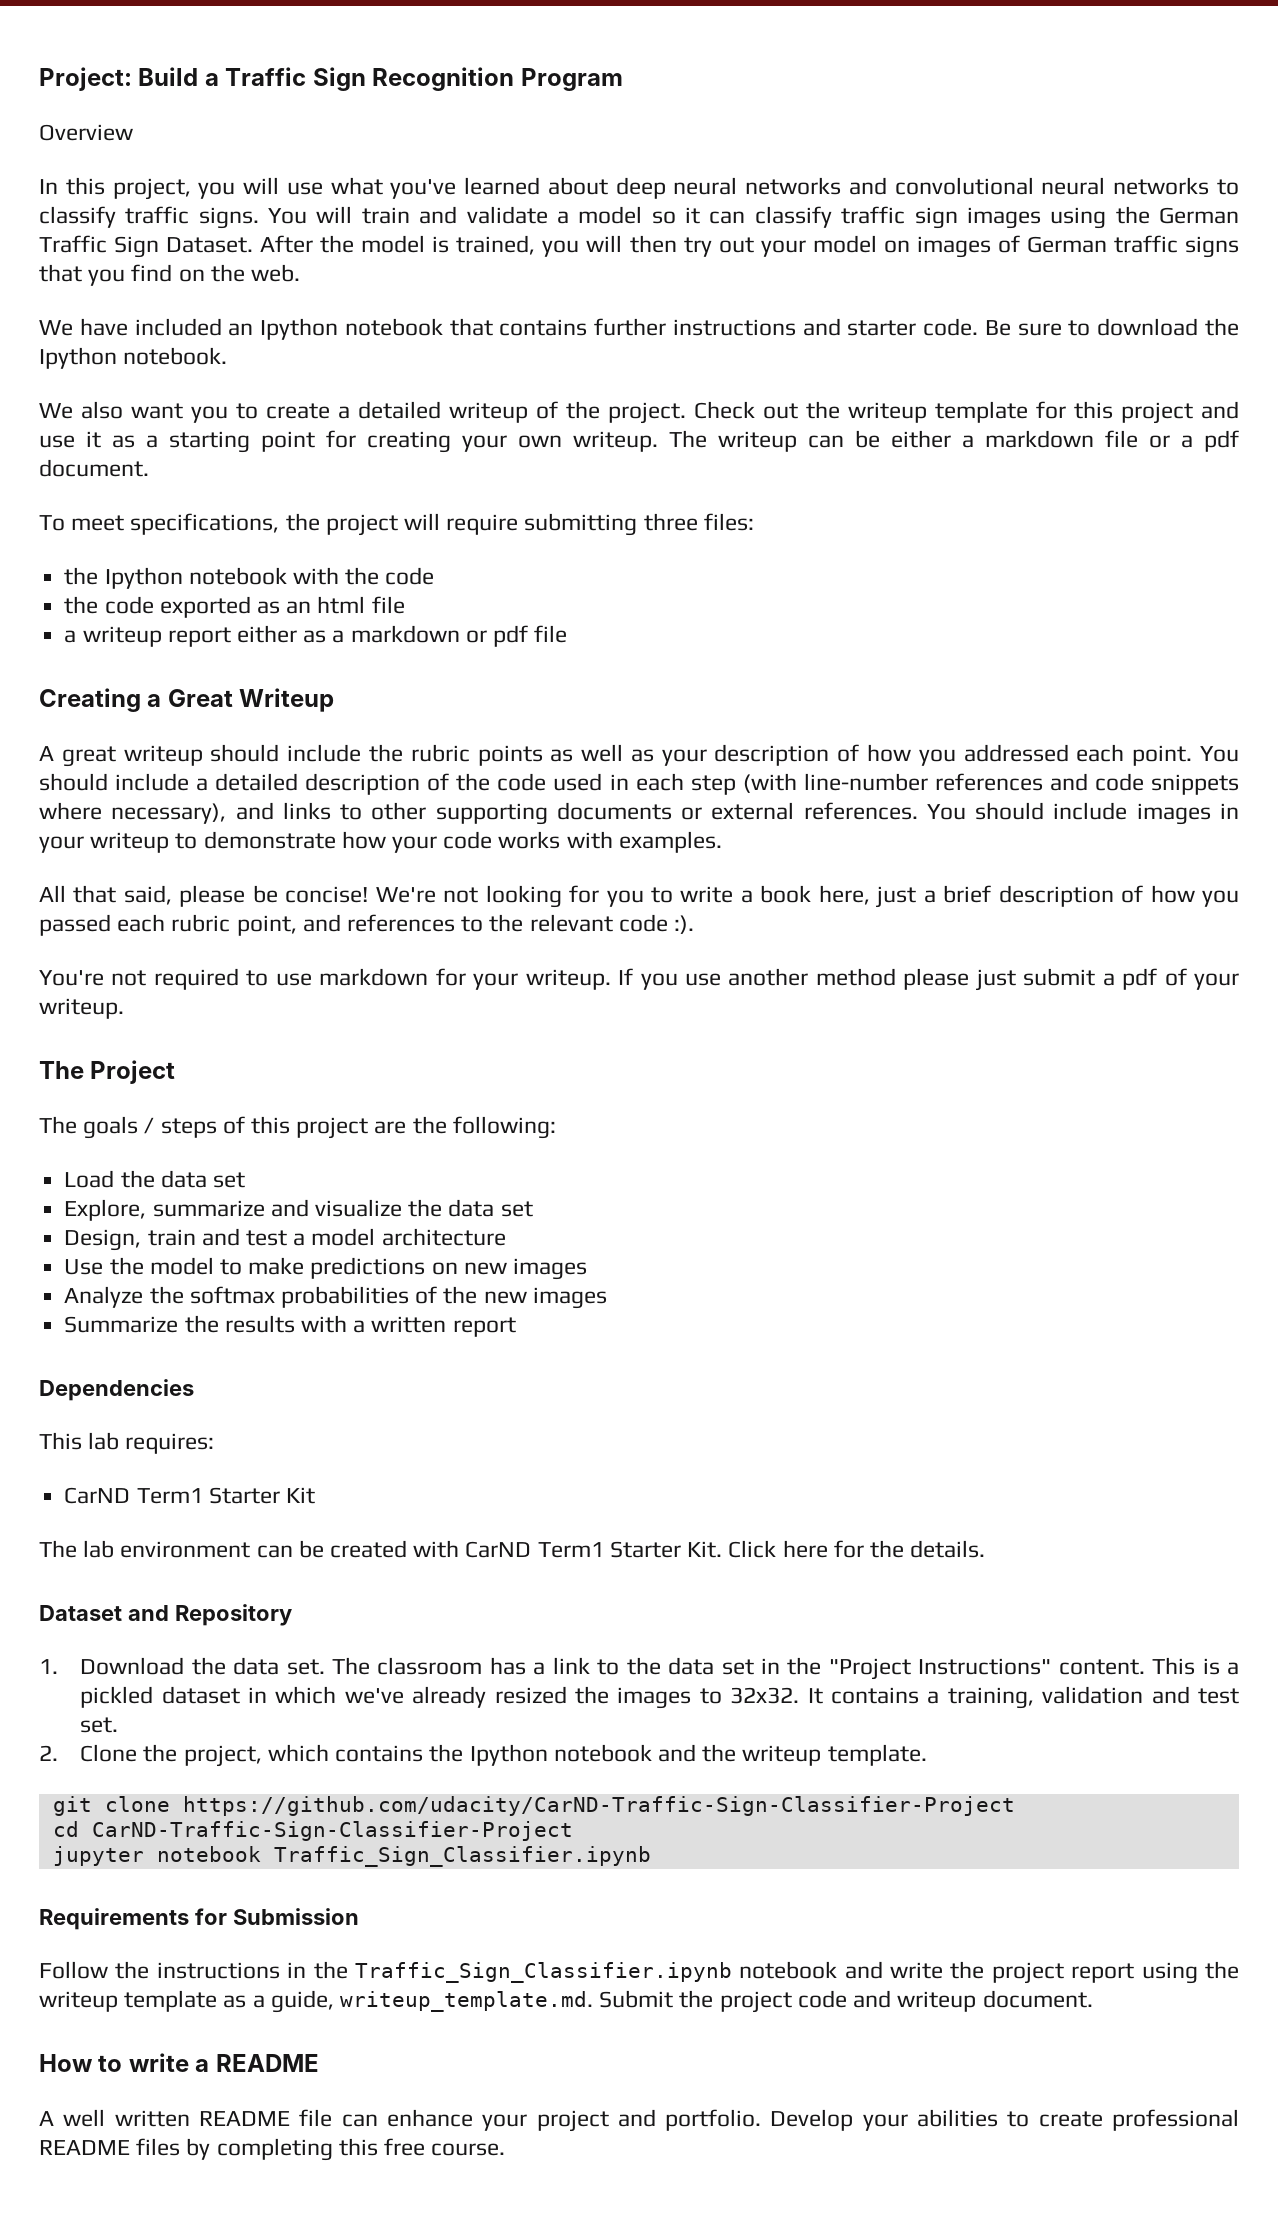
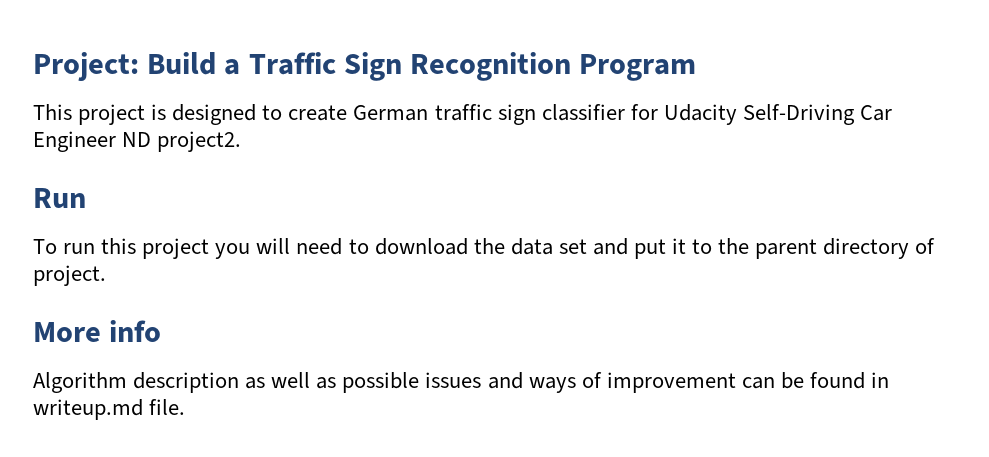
- Overview
- In this project, you will use what you've learned about deep neural networks and convolutional neural networks to classify traffic signs. You will train and validate a model so it can classify traffic sign images using the German Traffic Sign Dataset. After the model is trained, you will then try out your model on images of German traffic signs that you find on the web.
- We have included an Ipython notebook that contains further instructions and starter code. Be sure to download the Ipython notebook.
- We also want you to create a detailed writeup of the project. Check out the writeup template for this project and use it as a starting point for creating your own writeup. The writeup can be either a markdown file or a pdf document.
- To meet specifications, the project will require submitting three files:
- the Ipython notebook with the code
- the code exported as an html file
- a writeup report either as a markdown or pdf file
- Creating a Great Writeup
- A great writeup should include the rubric points as well as your description of how you addressed each point. You should include a detailed description of the code used in each step (with line-number references and code snippets where necessary), and links to other supporting documents or external references. You should include images in your writeup to demonstrate how your code works with examples.
- All that said, please be concise! We're not looking for you to write a book here, just a brief description of how you passed each rubric point, and references to the relevant code :).
- You're not required to use markdown for your writeup. If you use another method please just submit a pdf of your writeup.
- The Project
- The goals / steps of this project are the following:
- Load the data set
- Explore, summarize and visualize the data set
- Design, train and test a model architecture
- Use the model to make predictions on new images
- Analyze the softmax probabilities of the new images
- Summarize the results with a written report
- Dependencies
- This lab requires:
- CarND Term1 Starter Kit
- The lab environment can be created with CarND Term1 Starter Kit. Click here for the details.
- Dataset and Repository
- 1. Download the data set. The classroom has a link to the data set in the "Project Instructions" content. This is a pickled dataset in which we've already resized the images to 32x32. It contains a training, validation and test set.
- 2. Clone the project, which contains the Ipython notebook and the writeup template.
- git clone https://github.com/udacity/CarND-Traffic-Sign-Classifier-Project
- cd CarND-Traffic-Sign-Classifier-Project
- jupyter notebook Traffic_Sign_Classifier.ipynb
- Requirements for Submission
- Follow the instructions in the Traffic_Sign_Classifier.ipynb notebook and write the project report using the writeup template as a guide, writeup_template.md. Submit the project code and writeup document.
- How to write a README
- A well written README file can enhance your project and portfolio. Develop your abilities to create professional README files by completing this free course.
+ This project is designed to create German traffic sign classifier for Udacity Self-Driving Car Engineer ND project2.
+ Run
+ To run this project you will need to download the data set and put it to the parent directory of project.
+ More info
+ Algorithm description as well as possible issues and ways of improvement can be found in writeup.md file.

